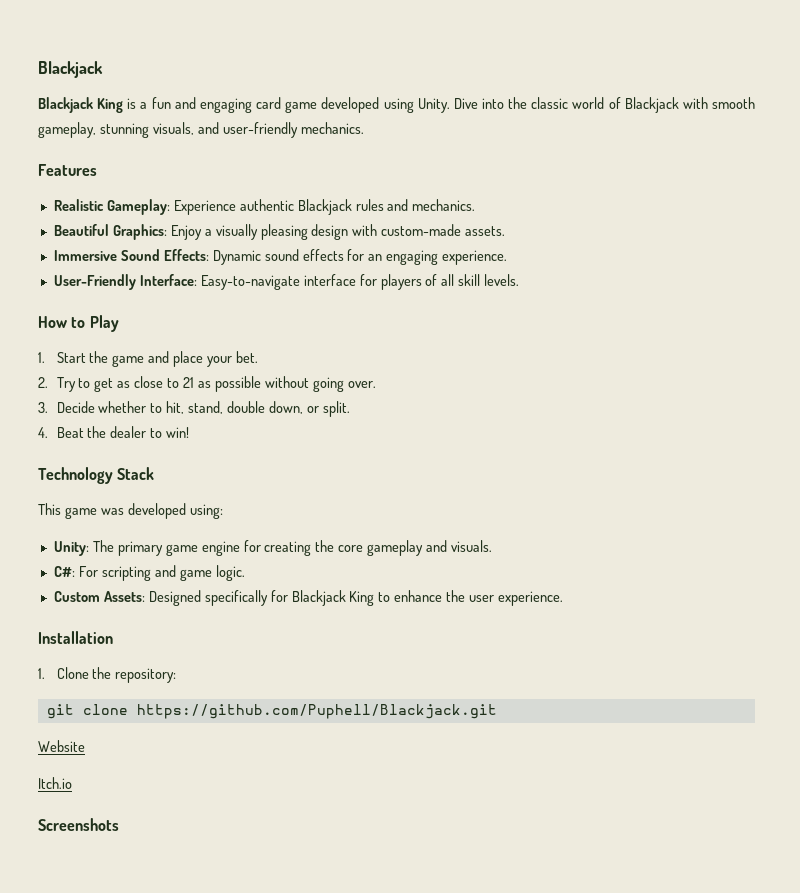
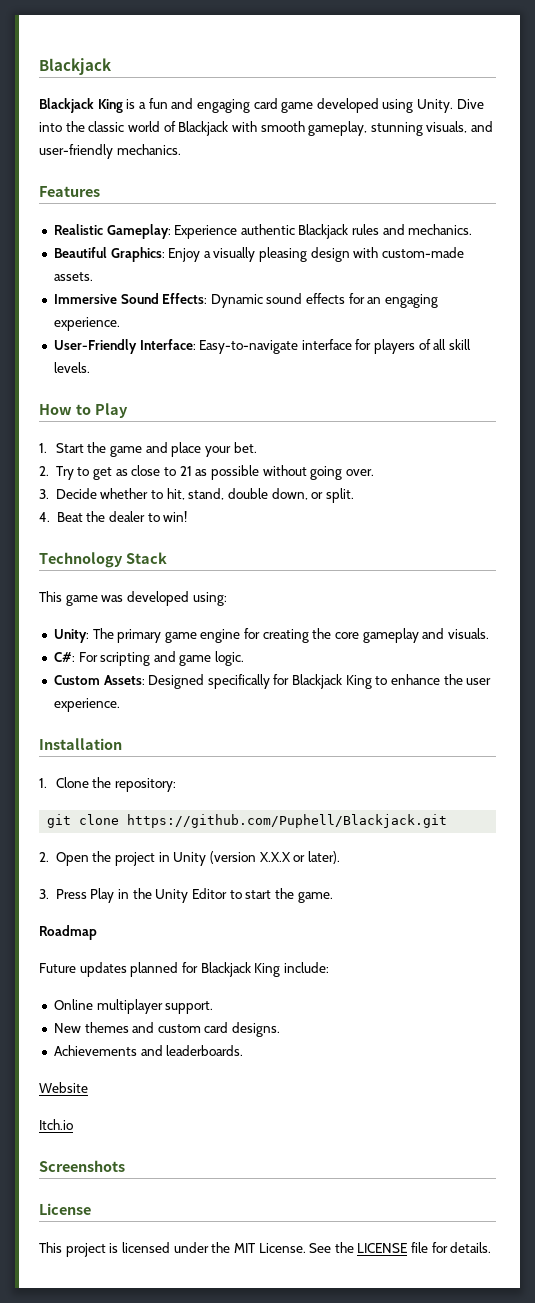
+ 2. Open the project in Unity (version X.X.X or later).
+ 3. Press Play in the Unity Editor to start the game.
+ Roadmap
+ Future updates planned for Blackjack King include:
+ Online multiplayer support.
+ New themes and custom card designs.
+ Achievements and leaderboards.
  Website
  Itch.io
  Screenshots
+ License
+ This project is licensed under the MIT License. See the LICENSE file for details.

